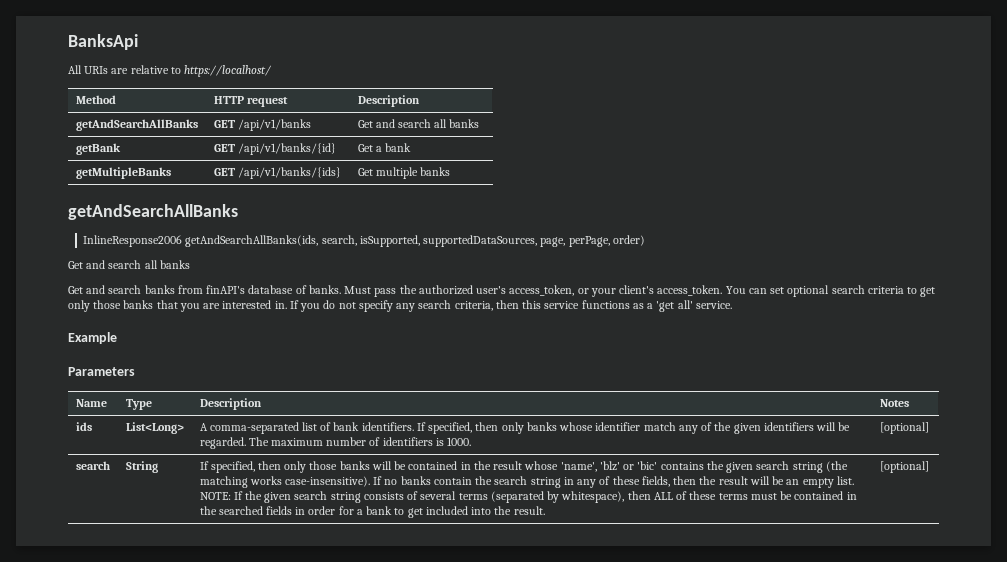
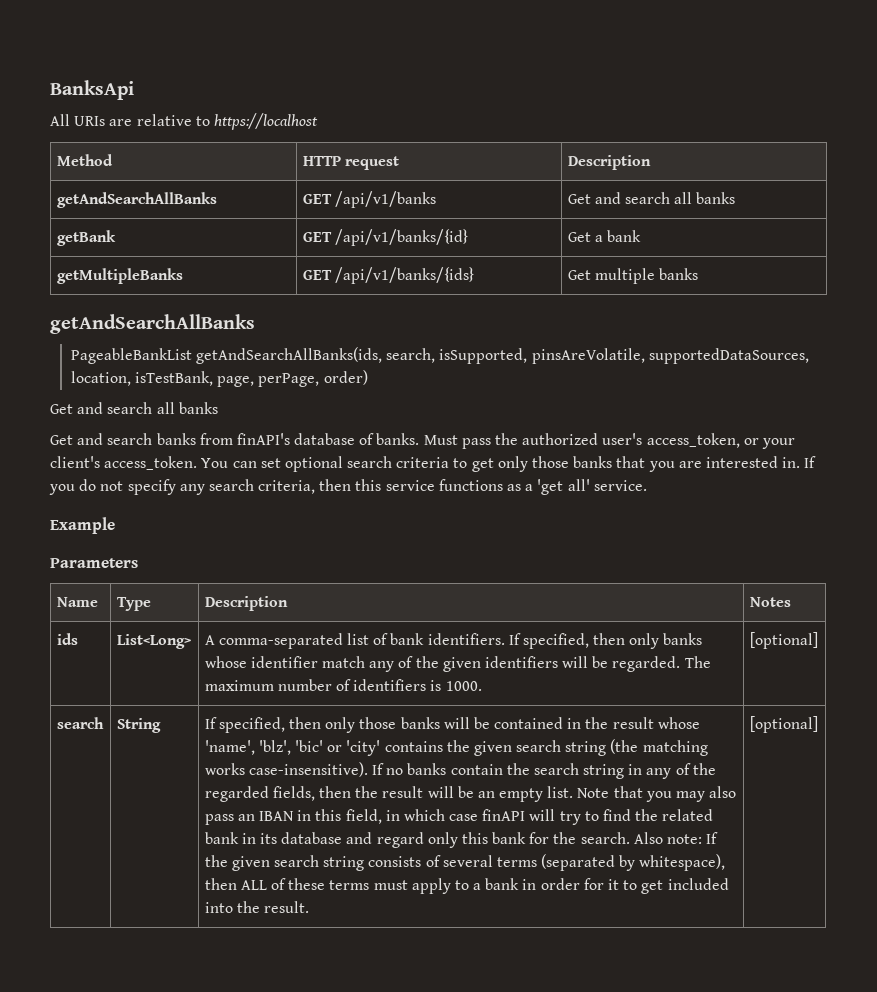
- All URIs are relative to https://localhost/
+ All URIs are relative to https://localhost
- InlineResponse2006 getAndSearchAllBanks(ids, search, isSupported, supportedDataSources, page, perPage, order)
+ PageableBankList getAndSearchAllBanks(ids, search, isSupported, pinsAreVolatile, supportedDataSources, location, isTestBank, page, perPage, order)
- If specified, then only those banks will be contained in the result whose 'name', 'blz' or 'bic' contains the given search string (the matching works case-insensitive).
+ If specified, then only those banks will be contained in the result whose 'name', 'blz', 'bic' or 'city' contains the given search string (the matching works case-insensitive).
- If no banks contain the search string in any of these fields, then the result will be an empty list.
+ If no banks contain the search string in any of the regarded fields, then the result will be an empty list.
- NOTE: If the given search string consists of several terms (separated by whitespace), then ALL of these terms must be contained in the searched fields in order for a bank to get included into the result.
+ Note that you may also pass an IBAN in this field, in which case finAPI will try to find the related bank in its database and regard only this bank for the search. Also note: If the given search string consists of several terms (separated by whitespace), then ALL of these terms must apply to a bank in order for it to get included into the result.

